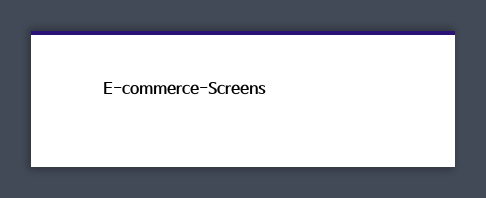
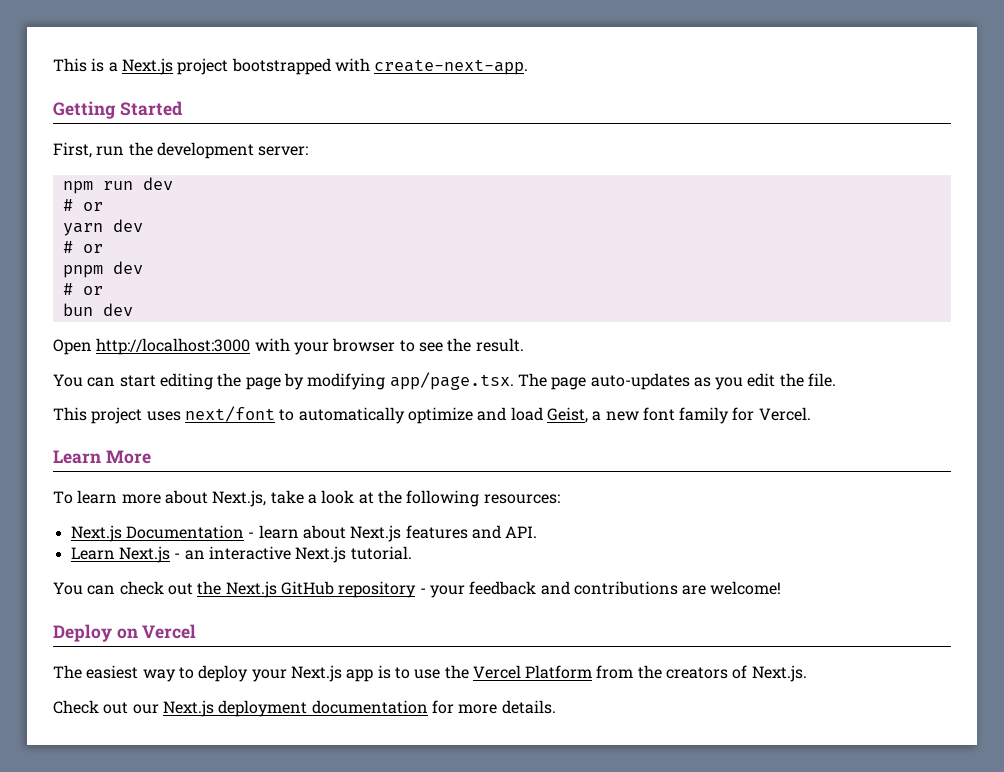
- E-commerce-Screens
+ This is a Next.js project bootstrapped with create-next-app.
+ Getting Started
+ First, run the development server:
+ npm run dev
+ # or
+ yarn dev
+ # or
+ pnpm dev
+ # or
+ bun dev
+ Open http://localhost:3000 with your browser to see the result.
+ You can start editing the page by modifying app/page.tsx. The page auto-updates as you edit the file.
+ This project uses next/font to automatically optimize and load Geist, a new font family for Vercel.
+ Learn More
+ To learn more about Next.js, take a look at the following resources:
+ Next.js Documentation - learn about Next.js features and API.
+ Learn Next.js - an interactive Next.js tutorial.
+ You can check out the Next.js GitHub repository - your feedback and contributions are welcome!
+ Deploy on Vercel
+ The easiest way to deploy your Next.js app is to use the Vercel Platform from the creators of Next.js.
+ Check out our Next.js deployment documentation for more details.

